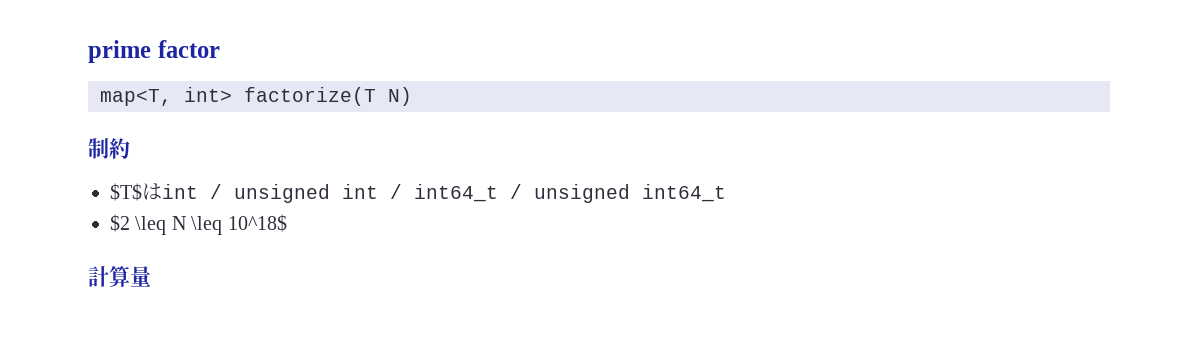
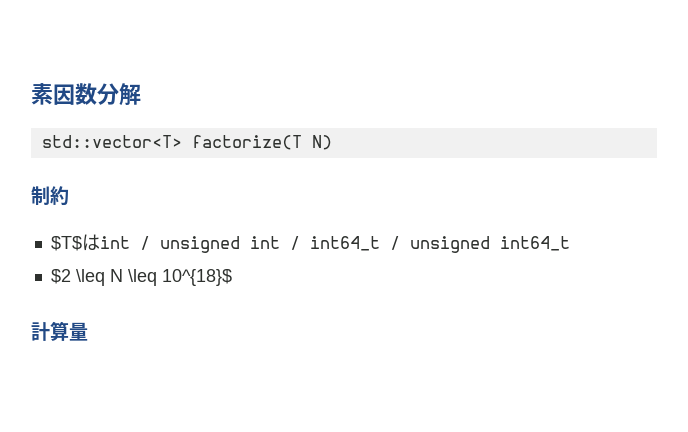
- prime factor
- map<T, int> factorize(T N)
+ 素因数分解
+ std::vector<T> factorize(T N)
- $2 \leq N \leq 10^18$
+ $2 \leq N \leq 10^{18}$

